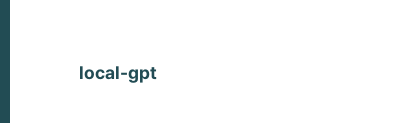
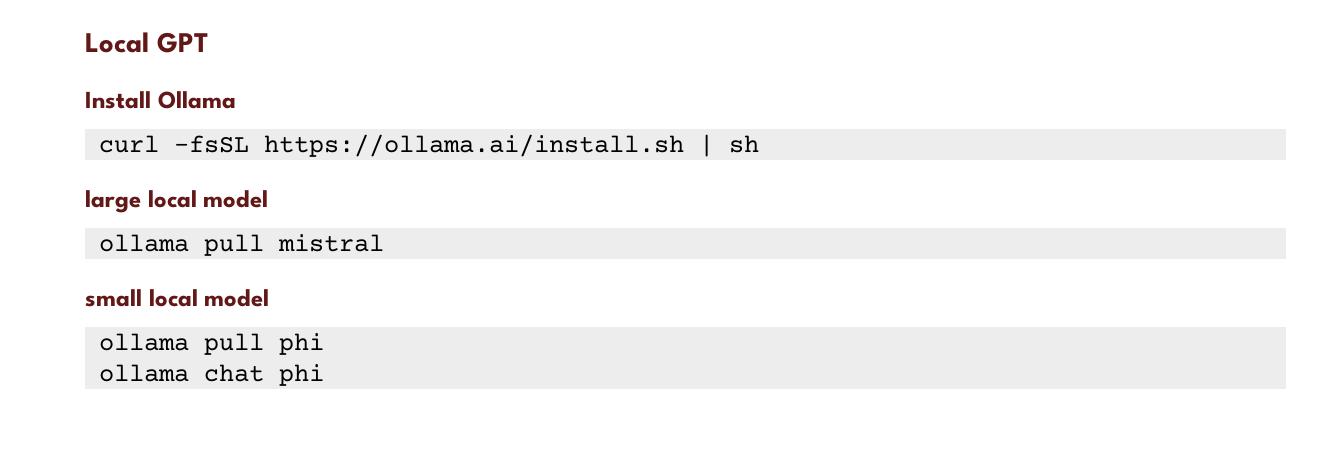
- local-gpt
+ Local GPT
+ Install Ollama
+ curl -fsSL https://ollama.ai/install.sh | sh
+ large local model
+ ollama pull mistral
+ small local model
+ ollama pull phi
+ ollama chat phi

